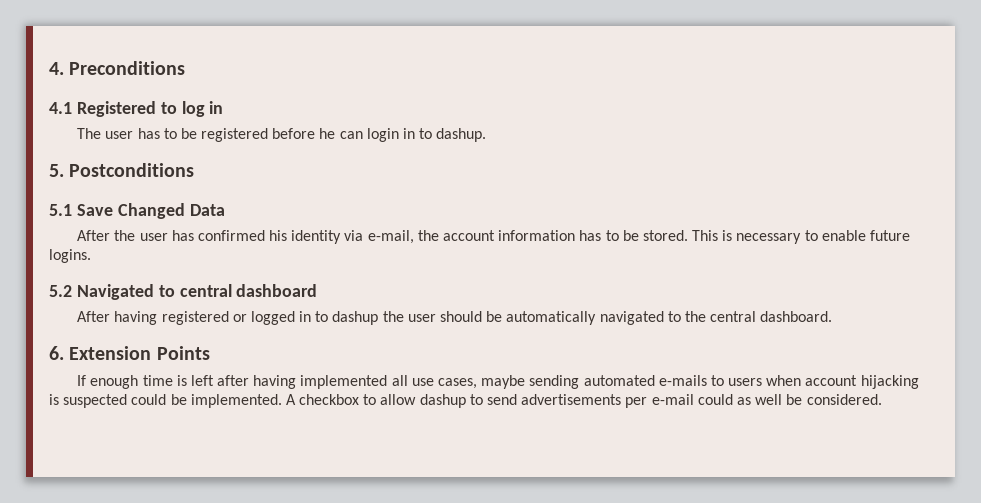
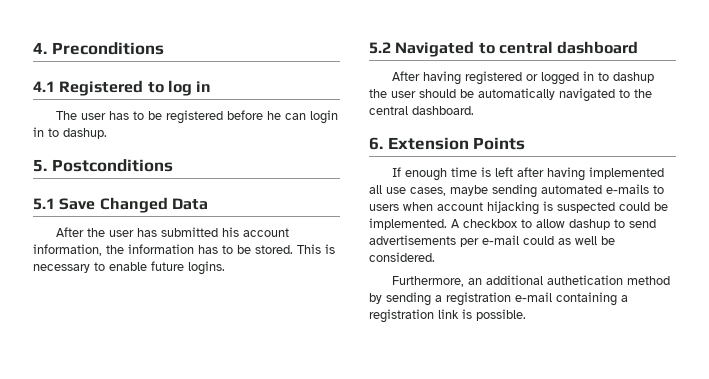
- After the user has confirmed his identity via e-mail, the account information has to be stored.
+ After the user has submitted his account information, the information has to be stored.
+ Furthermore, an additional authetication method by sending a registration e-mail containing a registration link is possible.

